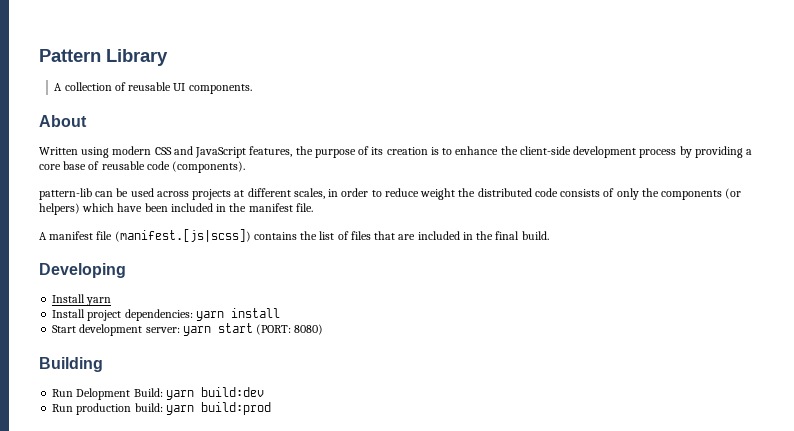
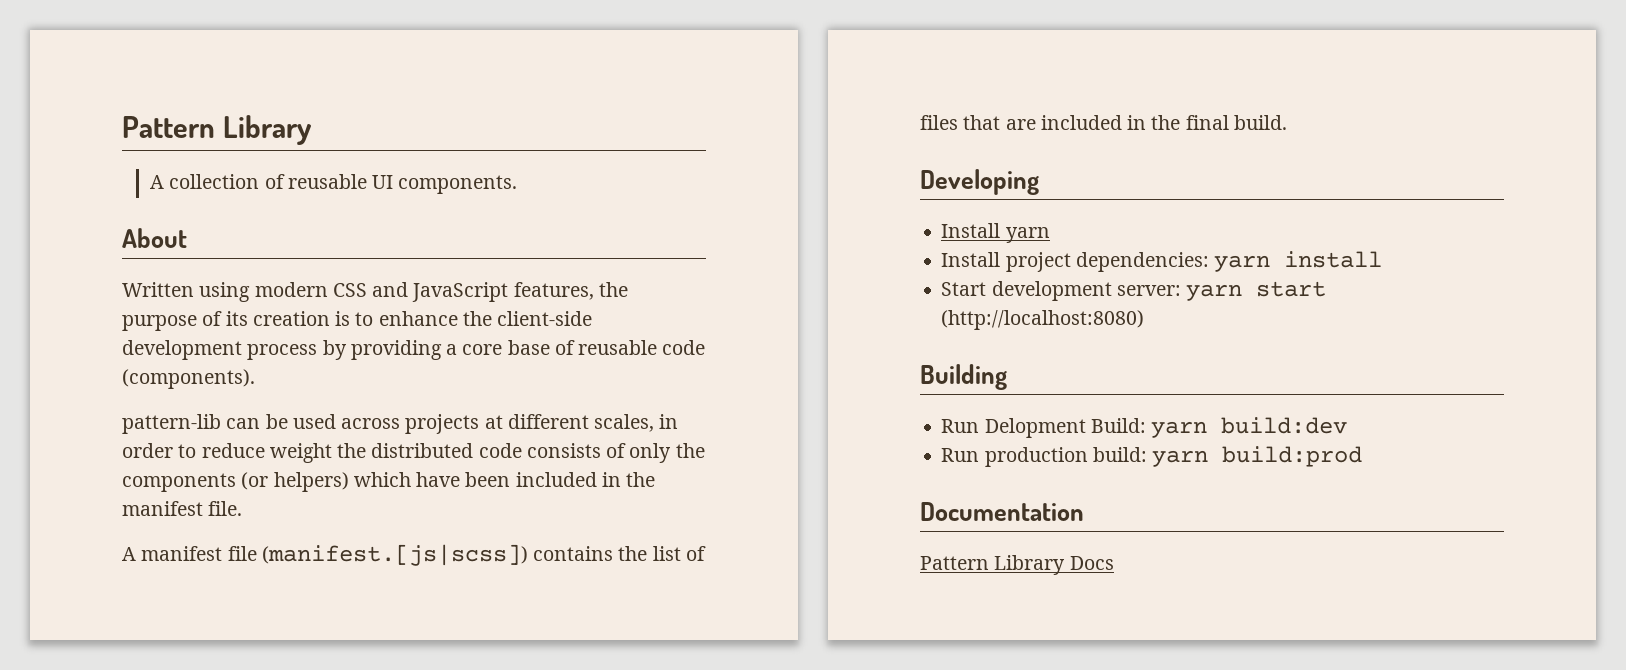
- Start development server: yarn start (PORT: 8080)
+ Start development server: yarn start (http://localhost:8080)
+ Documentation
+ Pattern Library Docs

